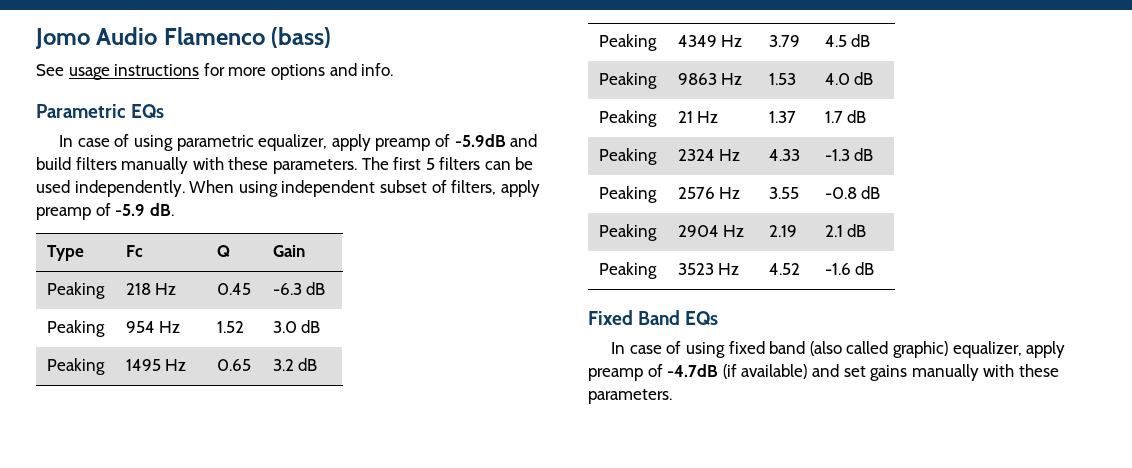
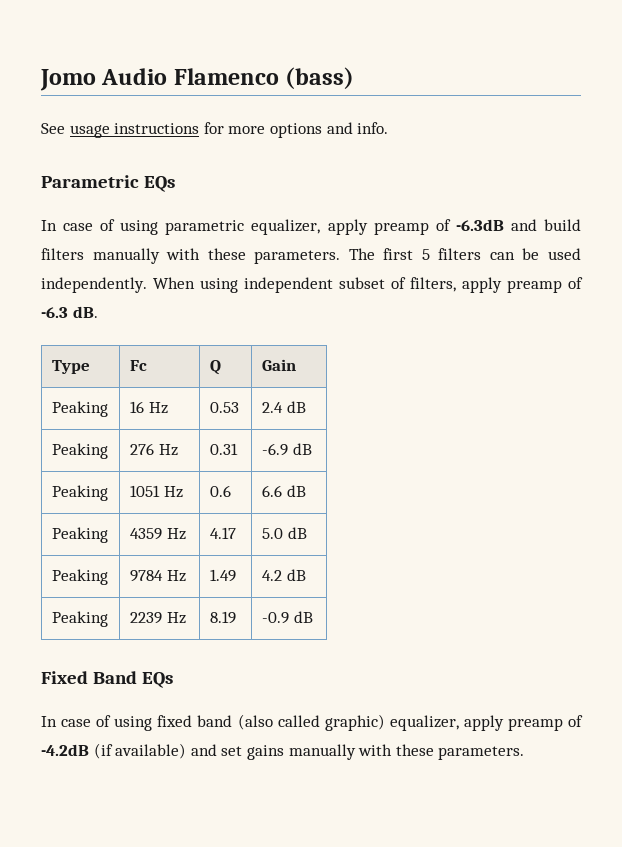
- In case of using parametric equalizer, apply preamp of -5.9dB and build filters manually with these parameters.
+ In case of using parametric equalizer, apply preamp of -6.3dB and build filters manually with these parameters.
- When using independent subset of filters, apply preamp of -5.9 dB.
+ When using independent subset of filters, apply preamp of -6.3 dB.
- Peaking | 218 Hz | 0.45 | -6.3 dB
- Peaking | 954 Hz | 1.52 | 3.0 dB
- Peaking | 1495 Hz | 0.65 | 3.2 dB
- Peaking | 4349 Hz | 3.79 | 4.5 dB
- Peaking | 9863 Hz | 1.53 | 4.0 dB
- Peaking | 21 Hz | 1.37 | 1.7 dB
- Peaking | 2324 Hz | 4.33 | -1.3 dB
- Peaking | 2576 Hz | 3.55 | -0.8 dB
- Peaking | 2904 Hz | 2.19 | 2.1 dB
- Peaking | 3523 Hz | 4.52 | -1.6 dB
+ Peaking | 16 Hz | 0.53 | 2.4 dB
+ Peaking | 276 Hz | 0.31 | -6.9 dB
+ Peaking | 1051 Hz | 0.6 | 6.6 dB
+ Peaking | 4359 Hz | 4.17 | 5.0 dB
+ Peaking | 9784 Hz | 1.49 | 4.2 dB
+ Peaking | 2239 Hz | 8.19 | -0.9 dB
- In case of using fixed band (also called graphic) equalizer, apply preamp of -4.7dB (if available) and set gains manually with these parameters.
+ In case of using fixed band (also called graphic) equalizer, apply preamp of -4.2dB (if available) and set gains manually with these parameters.

